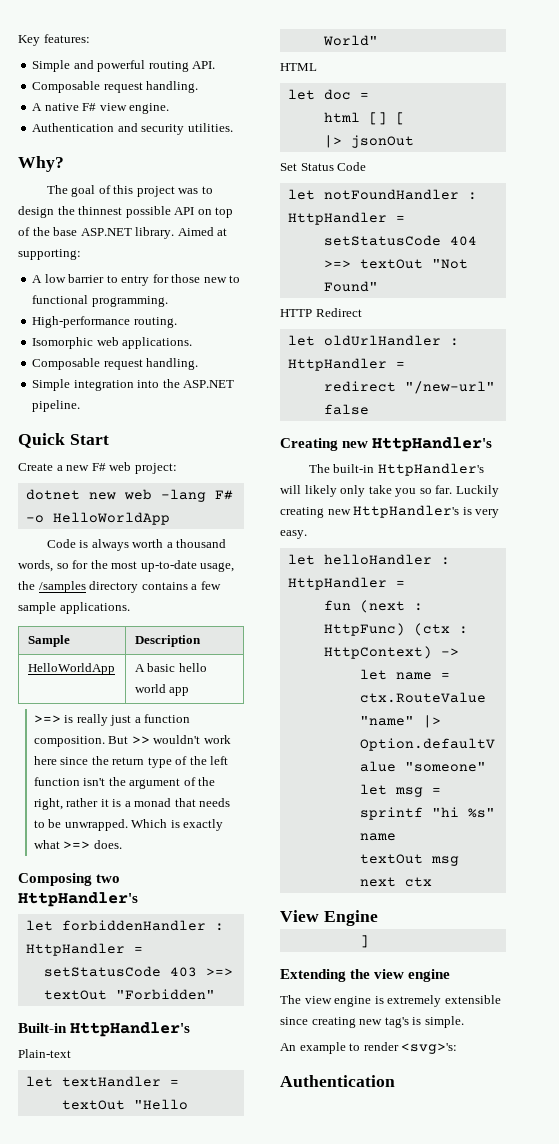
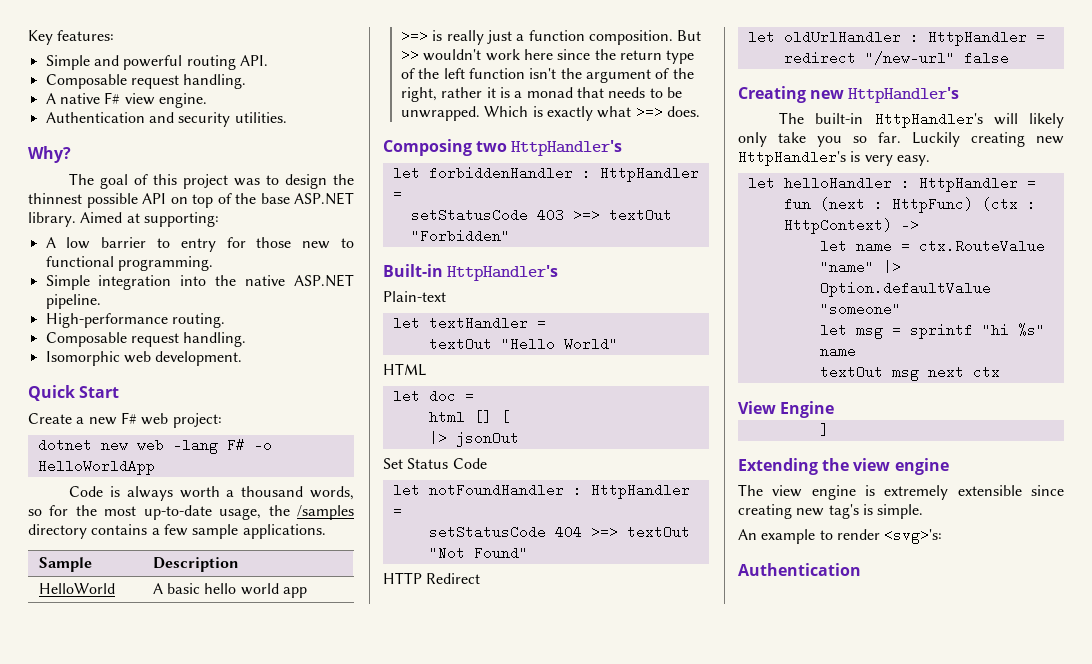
+ Simple integration into the native ASP.NET pipeline.
  High-performance routing.
- Isomorphic web applications.
  Composable request handling.
- Simple integration into the ASP.NET pipeline.
+ Isomorphic web development.
- HelloWorldApp | A basic hello world app
+ HelloWorld | A basic hello world app

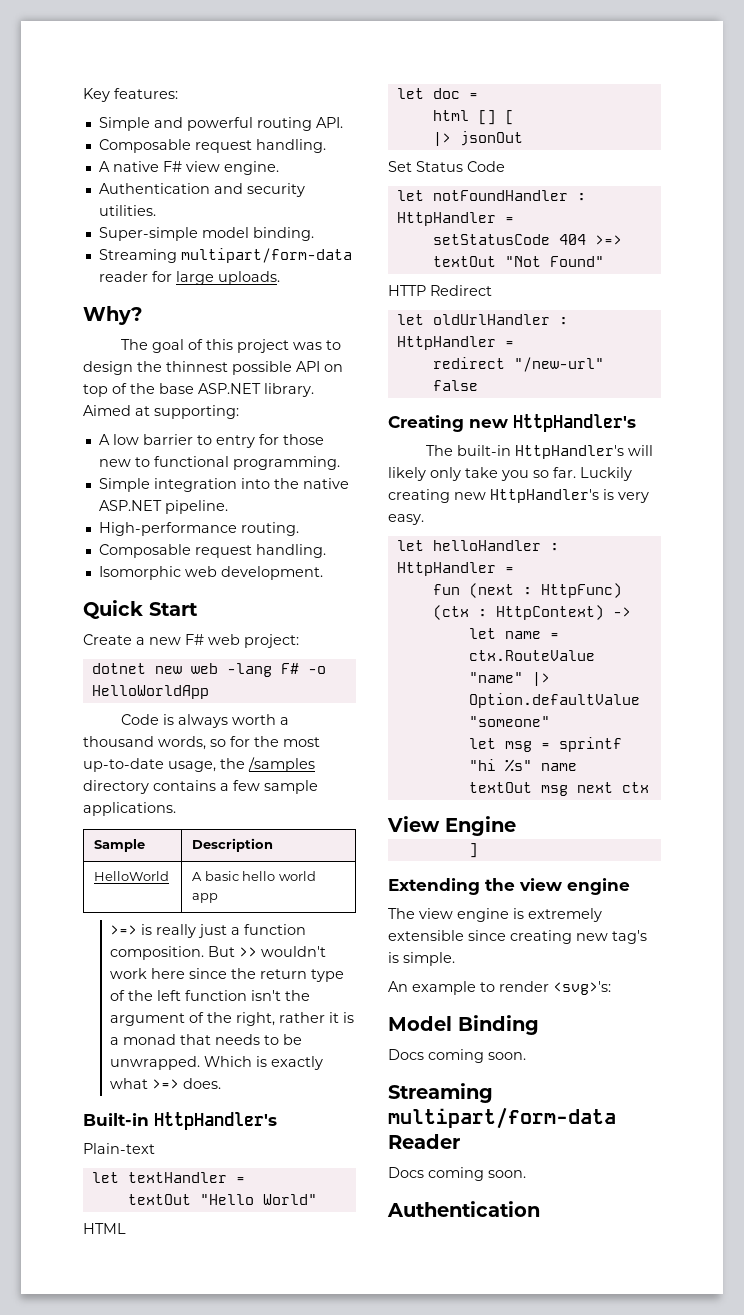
+ Super-simple model binding.
+ Streaming multipart/form-data reader for large uploads.
- Composing two HttpHandler's
- let forbiddenHandler : HttpHandler =
- setStatusCode 403 >=> textOut "Forbidden"
+ Model Binding
+ Docs coming soon.
+ Streaming multipart/form-data Reader
+ Docs coming soon.

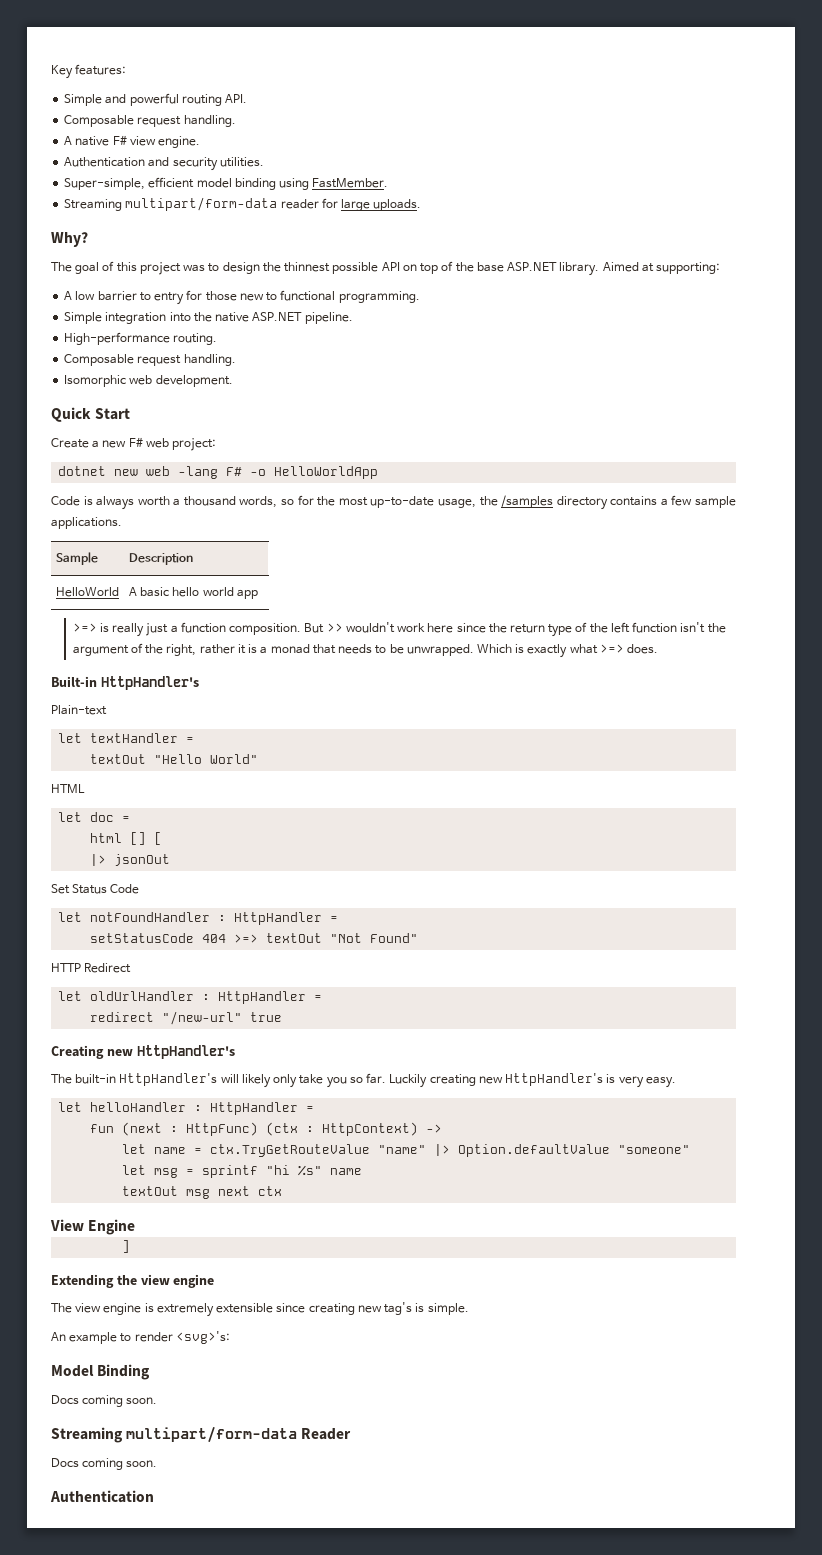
- Super-simple model binding.
+ Super-simple, efficient model binding using FastMember.
- redirect "/new-url" false
+ redirect "/new-url" true
- let name = ctx.RouteValue "name" |> Option.defaultValue "someone"
+ let name = ctx.TryGetRouteValue "name" |> Option.defaultValue "someone"

